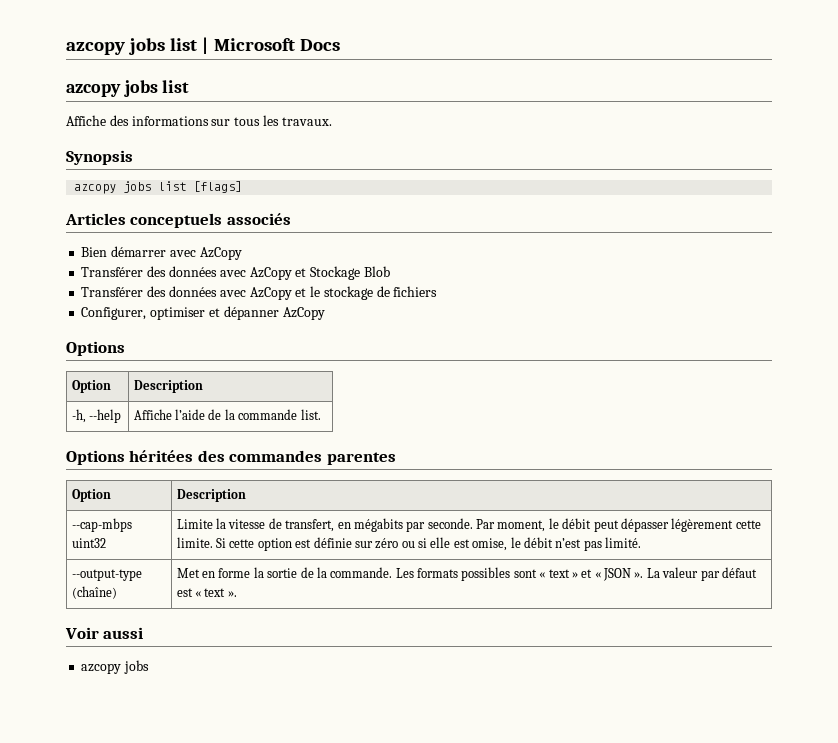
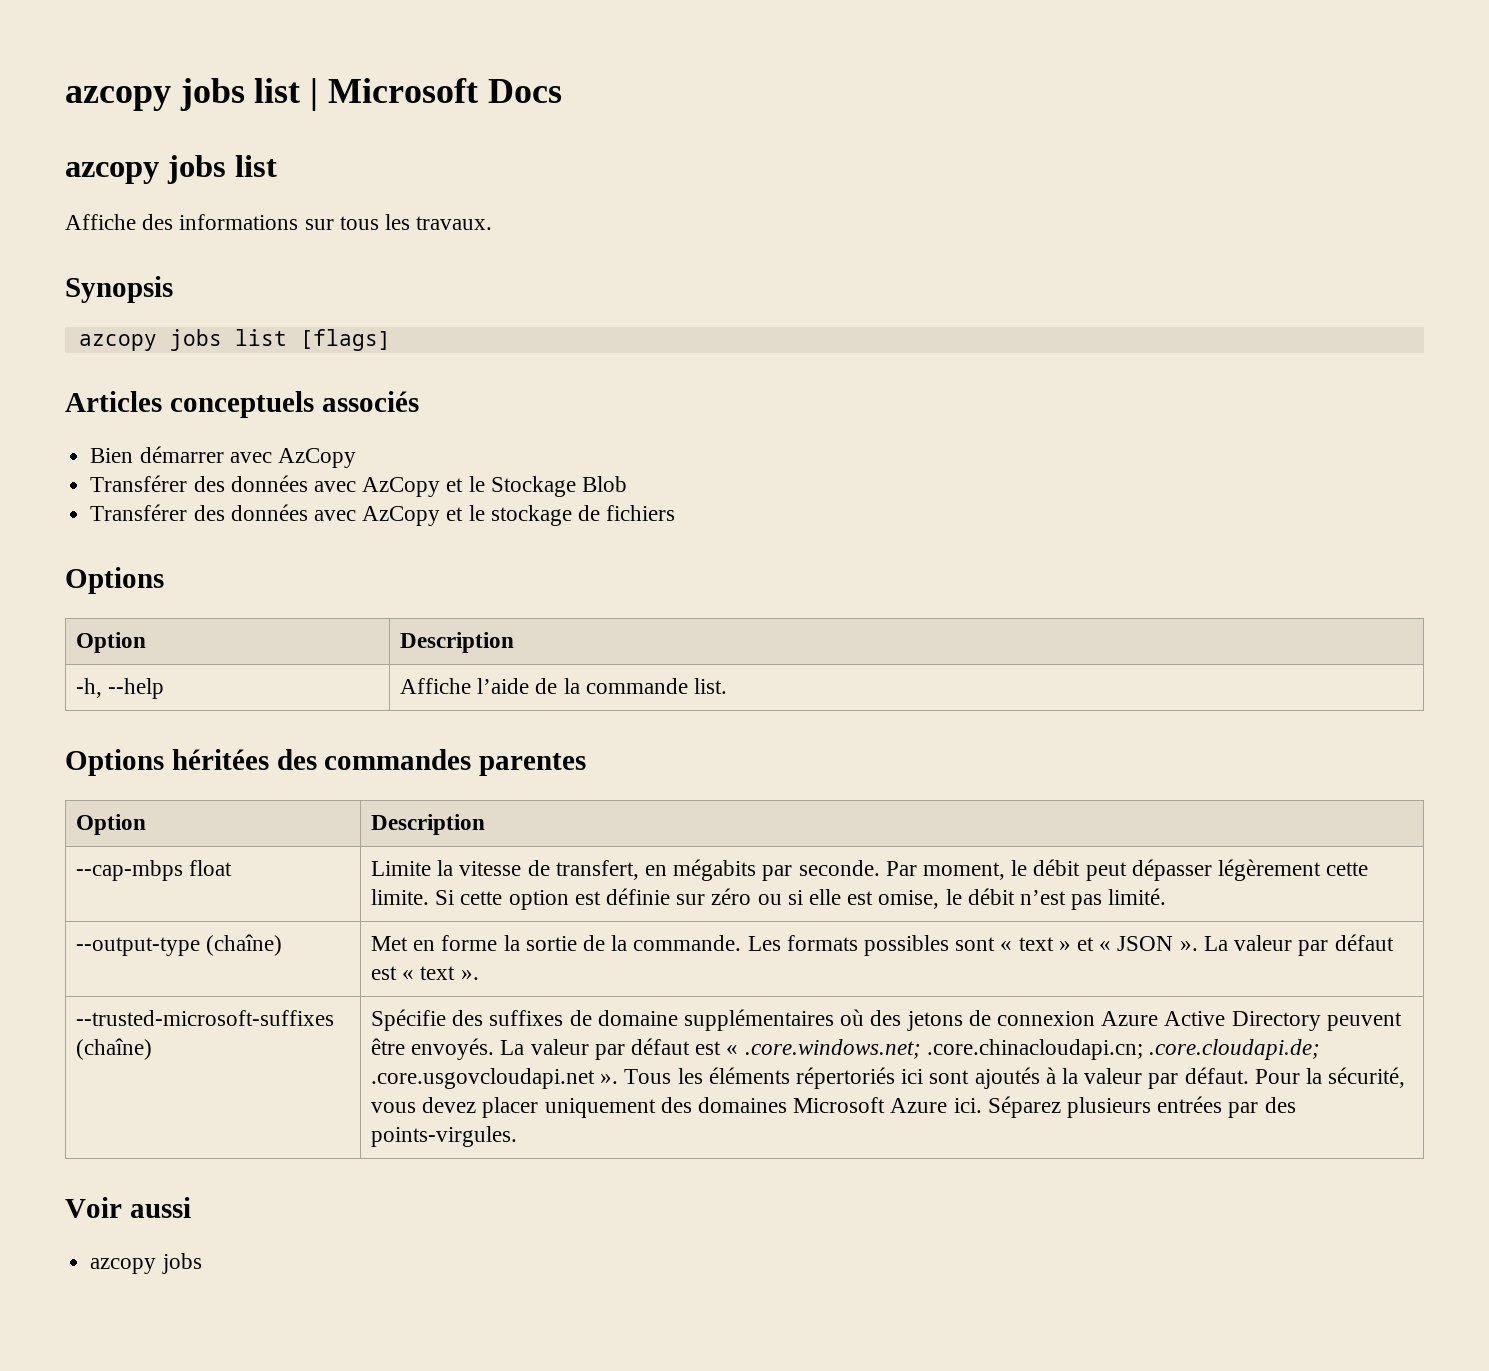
- Transférer des données avec AzCopy et Stockage Blob
+ Transférer des données avec AzCopy et le Stockage Blob
- Configurer, optimiser et dépanner AzCopy
- --cap-mbps uint32 | Limite la vitesse de transfert, en mégabits par seconde. Par moment, le débit peut dépasser légèrement cette limite. Si cette option est définie sur zéro ou si elle est omise, le débit n’est pas limité.
+ --cap-mbps float | Limite la vitesse de transfert, en mégabits par seconde. Par moment, le débit peut dépasser légèrement cette limite. Si cette option est définie sur zéro ou si elle est omise, le débit n’est pas limité.
+ --trusted-microsoft-suffixes (chaîne) | Spécifie des suffixes de domaine supplémentaires où des jetons de connexion Azure Active Directory peuvent être envoyés. La valeur par défaut est « .core.windows.net; .core.chinacloudapi.cn; .core.cloudapi.de; .core.usgovcloudapi.net ». Tous les éléments répertoriés ici sont ajoutés à la valeur par défaut. Pour la sécurité, vous devez placer uniquement des domaines Microsoft Azure ici. Séparez plusieurs entrées par des points-virgules.

